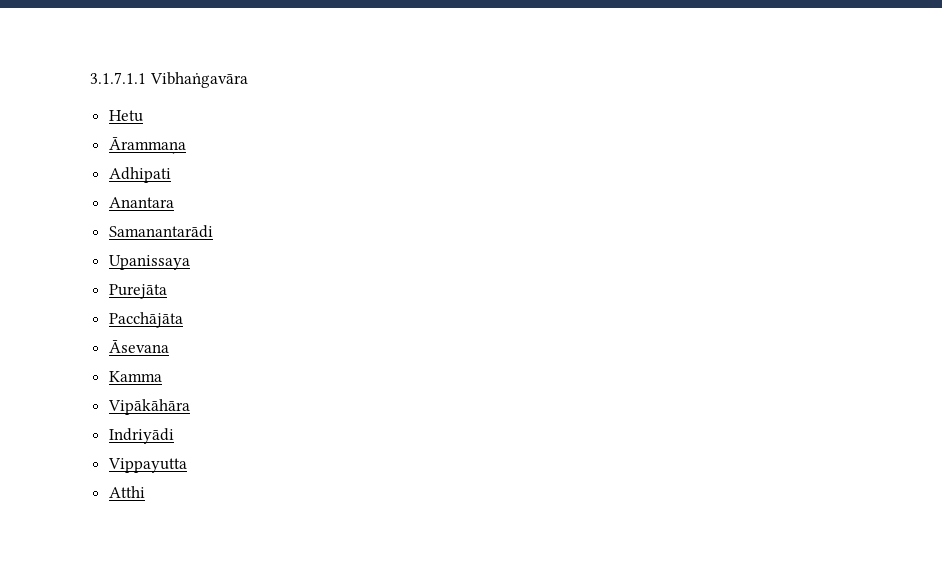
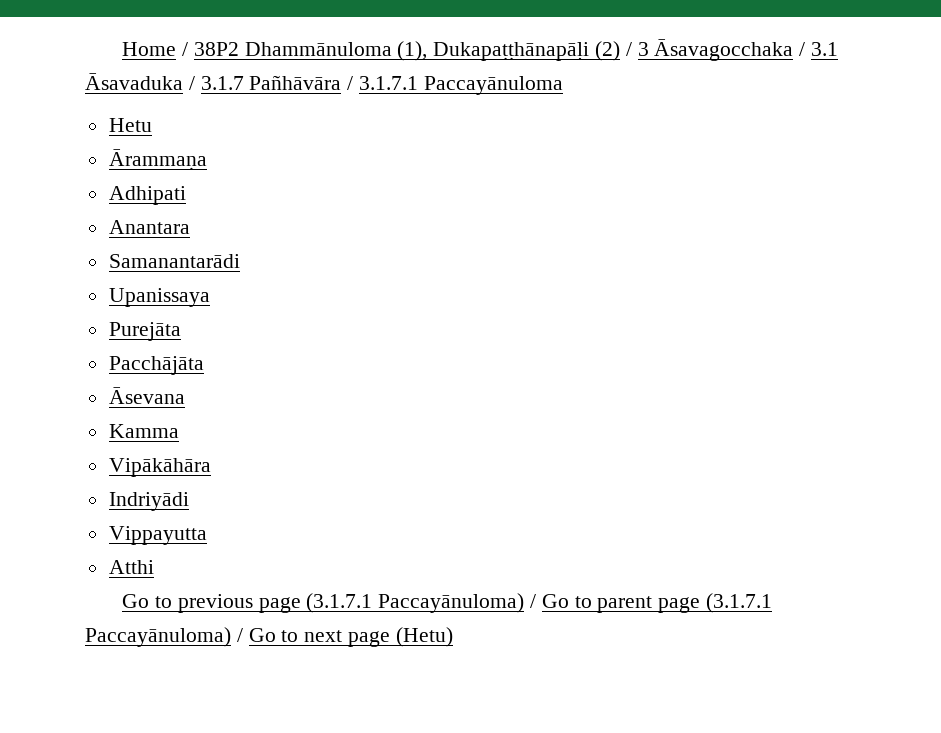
- 3.1.7.1.1 Vibhaṅgavāra
+ Home / 38P2 Dhammānuloma (1), Dukapaṭṭhānapāḷi (2) / 3 Āsavagocchaka / 3.1 Āsavaduka / 3.1.7 Pañhāvāra / 3.1.7.1 Paccayānuloma
+ Go to previous page (3.1.7.1 Paccayānuloma) / Go to parent page (3.1.7.1 Paccayānuloma) / Go to next page (Hetu)

